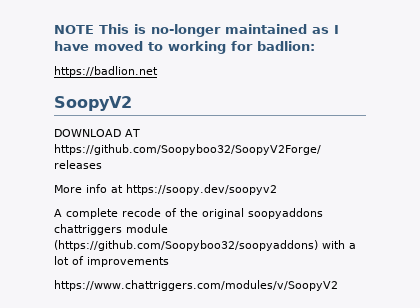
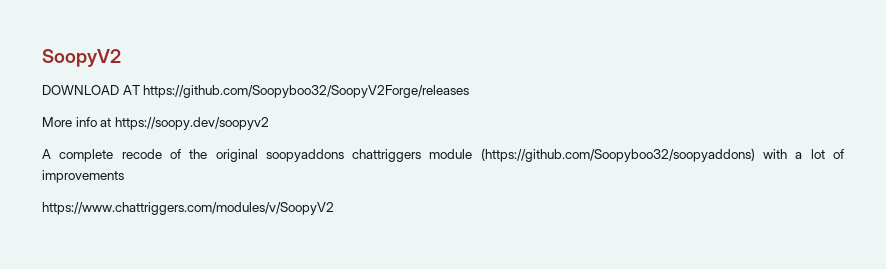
- NOTE This is no-longer maintained as I have moved to working for badlion:
- https://badlion.net

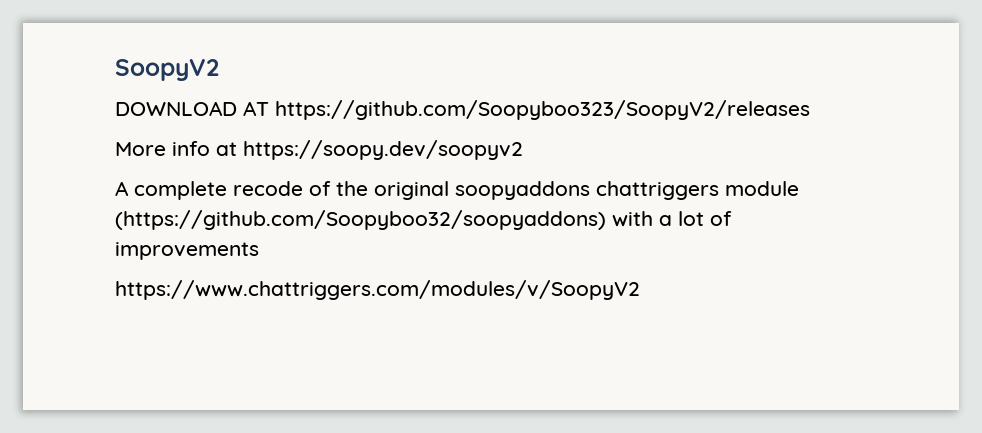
- DOWNLOAD AT https://github.com/Soopyboo32/SoopyV2Forge/releases
+ DOWNLOAD AT https://github.com/Soopyboo323/SoopyV2/releases

